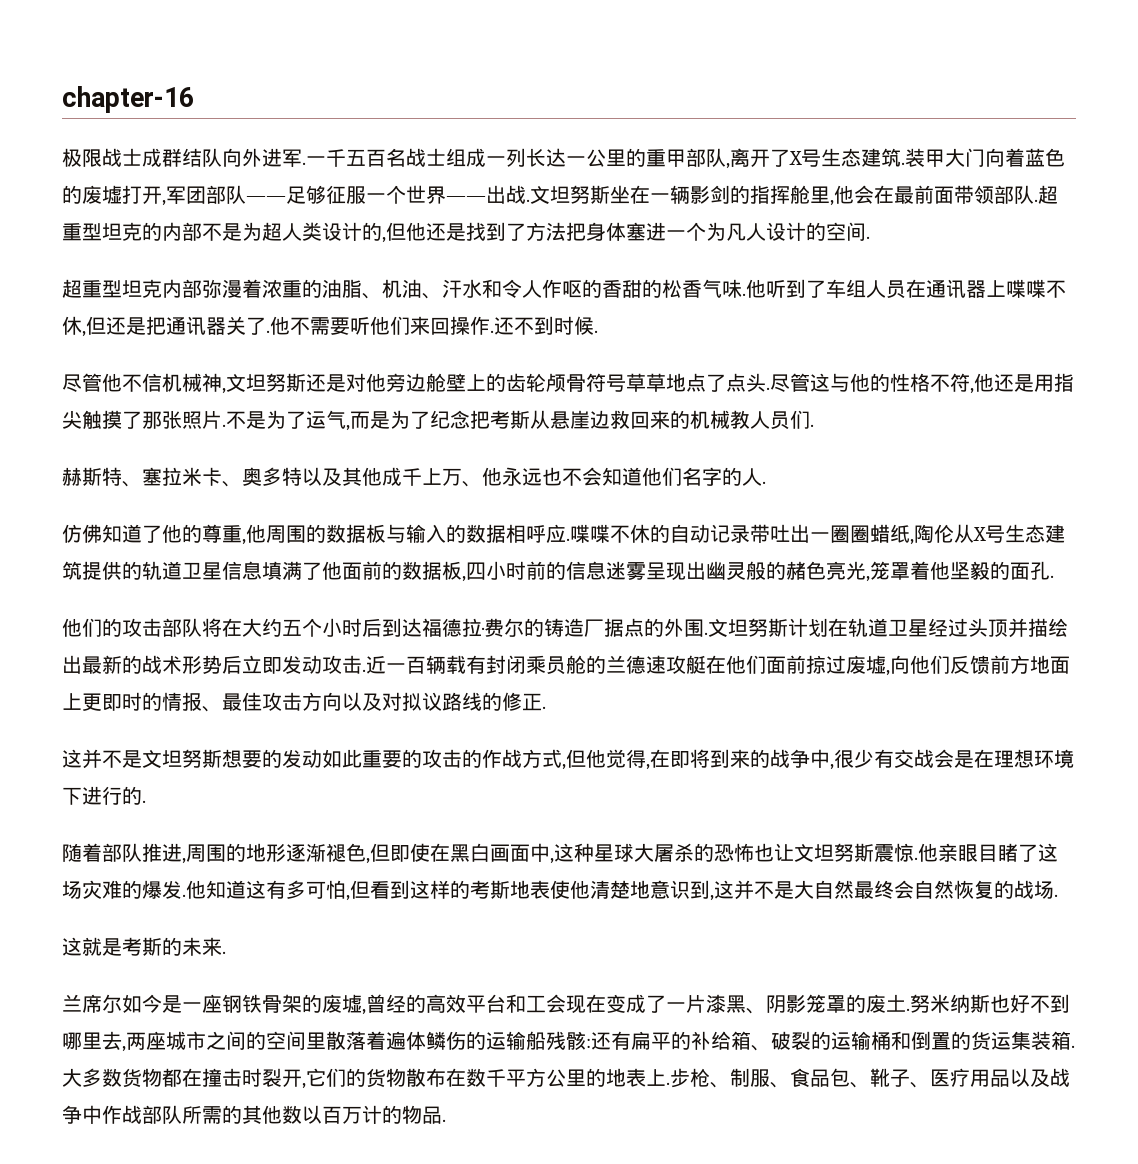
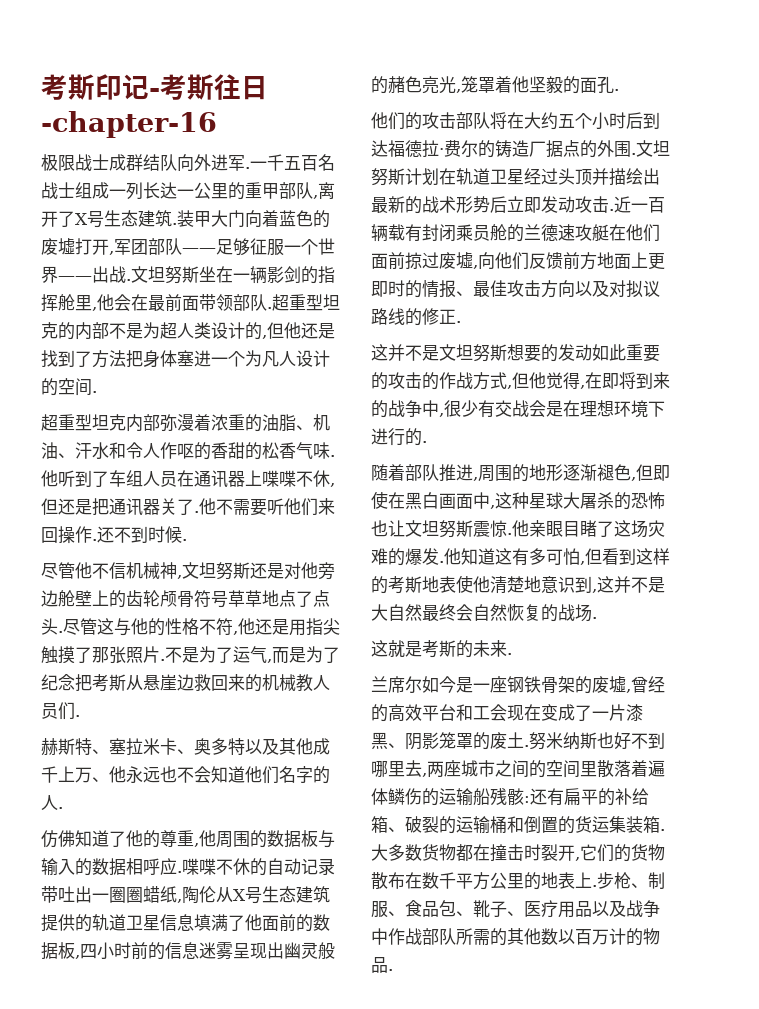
- chapter-16
+ 考斯印记-考斯往日-chapter-16

